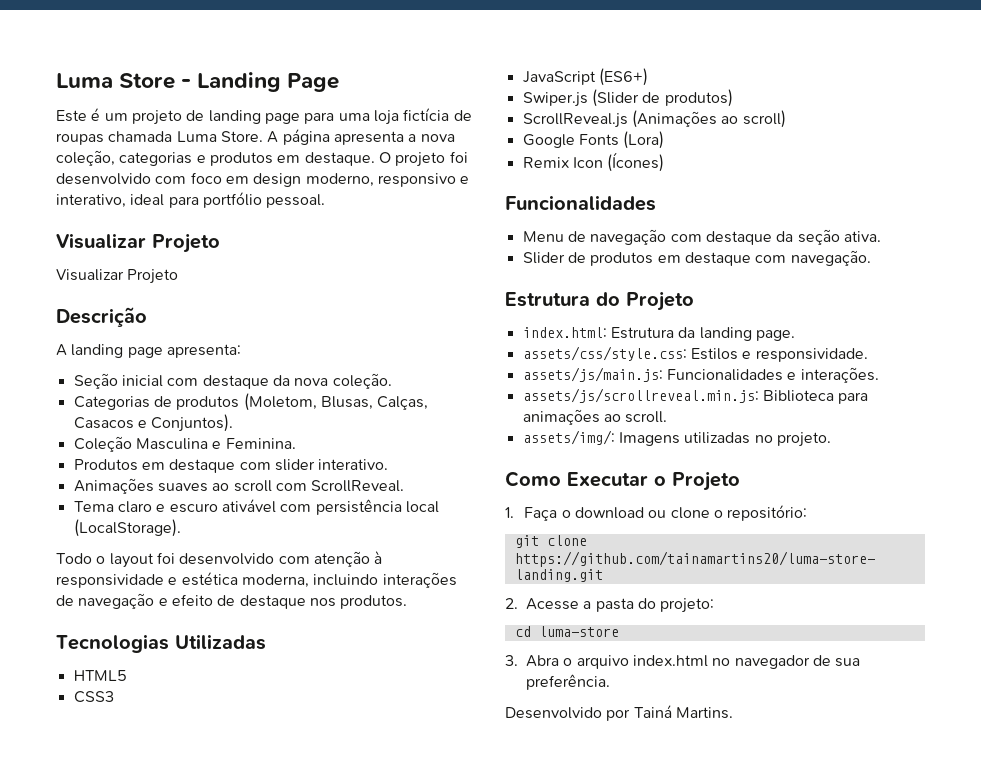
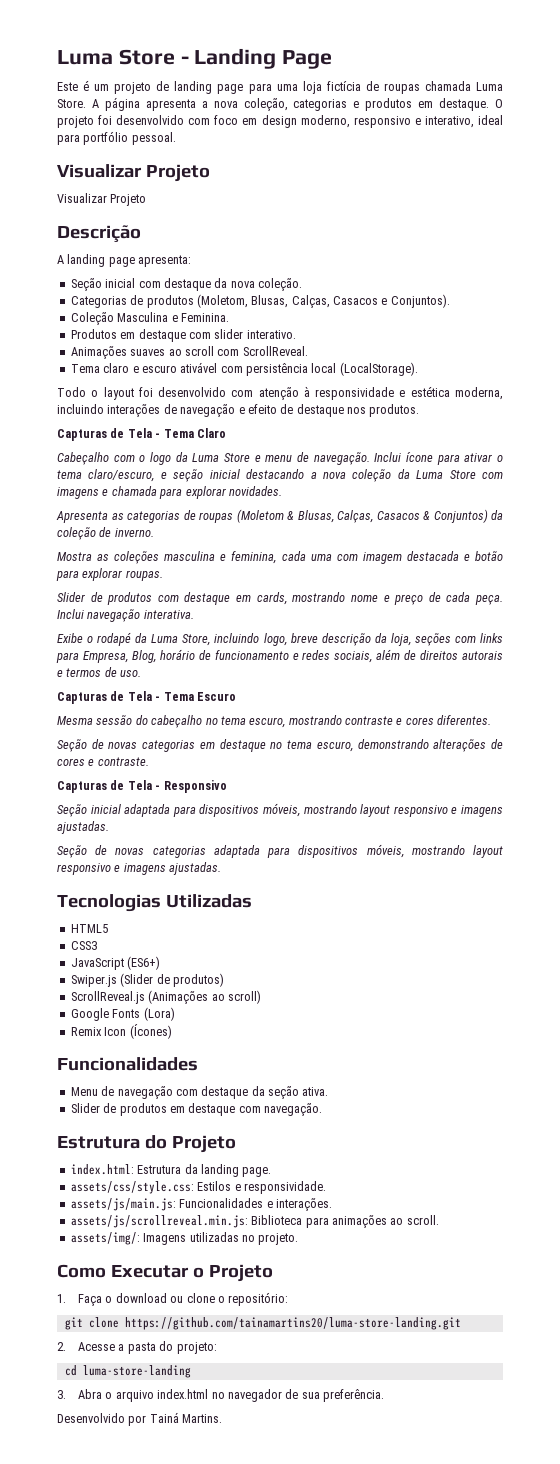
+ Capturas de Tela - Tema Claro
+ Cabeçalho com o logo da Luma Store e menu de navegação. Inclui ícone para ativar o tema claro/escuro, e seção inicial destacando a nova coleção da Luma Store com imagens e chamada para explorar novidades.
+ Apresenta as categorias de roupas (Moletom & Blusas, Calças, Casacos & Conjuntos) da coleção de inverno.
+ Mostra as coleções masculina e feminina, cada uma com imagem destacada e botão para explorar roupas.
+ Slider de produtos com destaque em cards, mostrando nome e preço de cada peça. Inclui navegação interativa.
+ Exibe o rodapé da Luma Store, incluindo logo, breve descrição da loja, seções com links para Empresa, Blog, horário de funcionamento e redes sociais, além de direitos autorais e termos de uso.
+ Capturas de Tela - Tema Escuro
+ Mesma sessão do cabeçalho no tema escuro, mostrando contraste e cores diferentes.
+ Seção de novas categorias em destaque no tema escuro, demonstrando alterações de cores e contraste.
+ Capturas de Tela - Responsivo
+ Seção inicial adaptada para dispositivos móveis, mostrando layout responsivo e imagens ajustadas.
+ Seção de novas categorias adaptada para dispositivos móveis, mostrando layout responsivo e imagens ajustadas.
- cd luma-store
+ cd luma-store-landing

